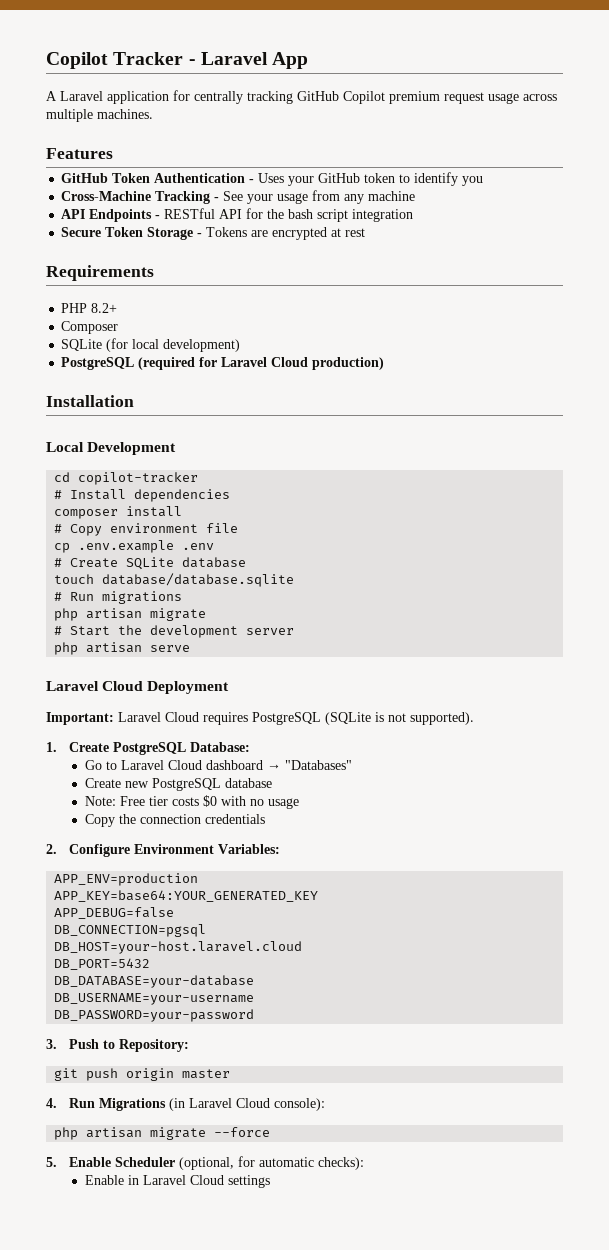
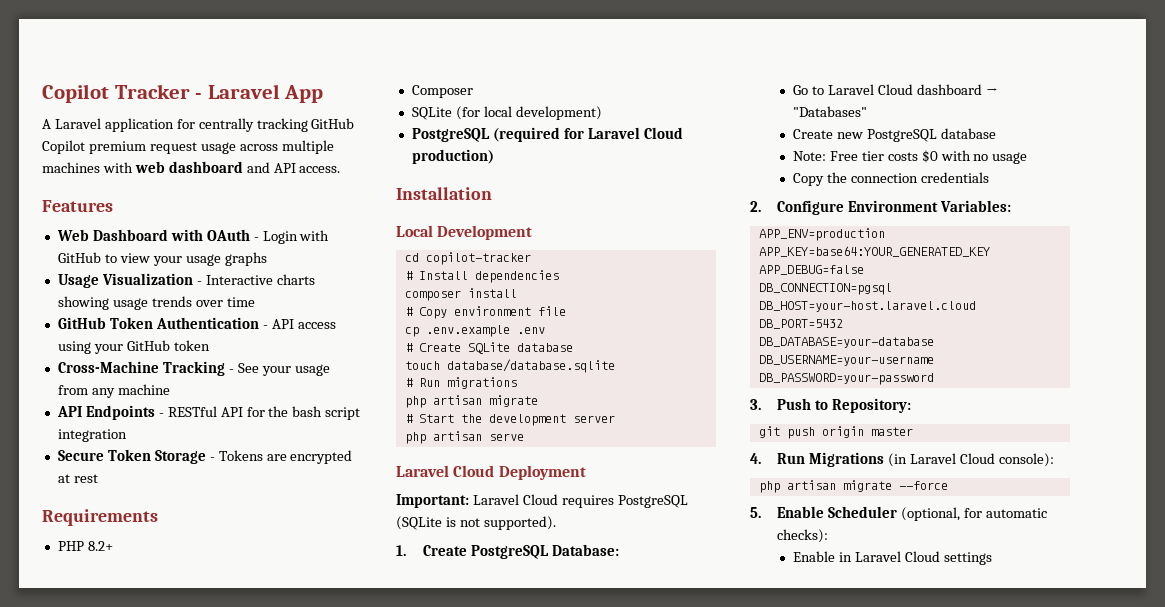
- A Laravel application for centrally tracking GitHub Copilot premium request usage across multiple machines.
+ A Laravel application for centrally tracking GitHub Copilot premium request usage across multiple machines with web dashboard and API access.
  Features
+ Web Dashboard with OAuth - Login with GitHub to view your usage graphs
+ Usage Visualization - Interactive charts showing usage trends over time
- GitHub Token Authentication - Uses your GitHub token to identify you
+ GitHub Token Authentication - API access using your GitHub token

